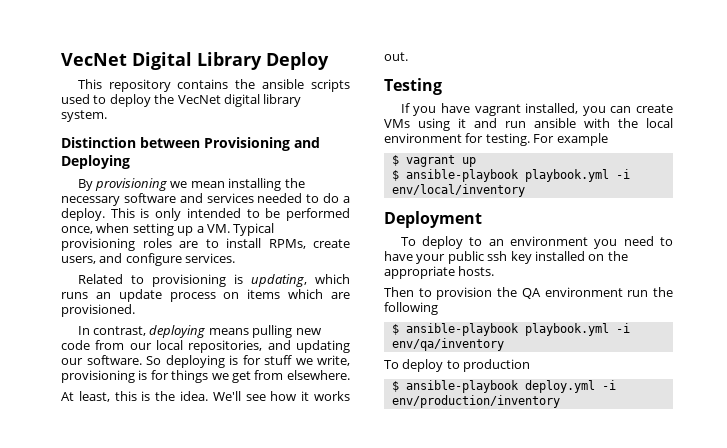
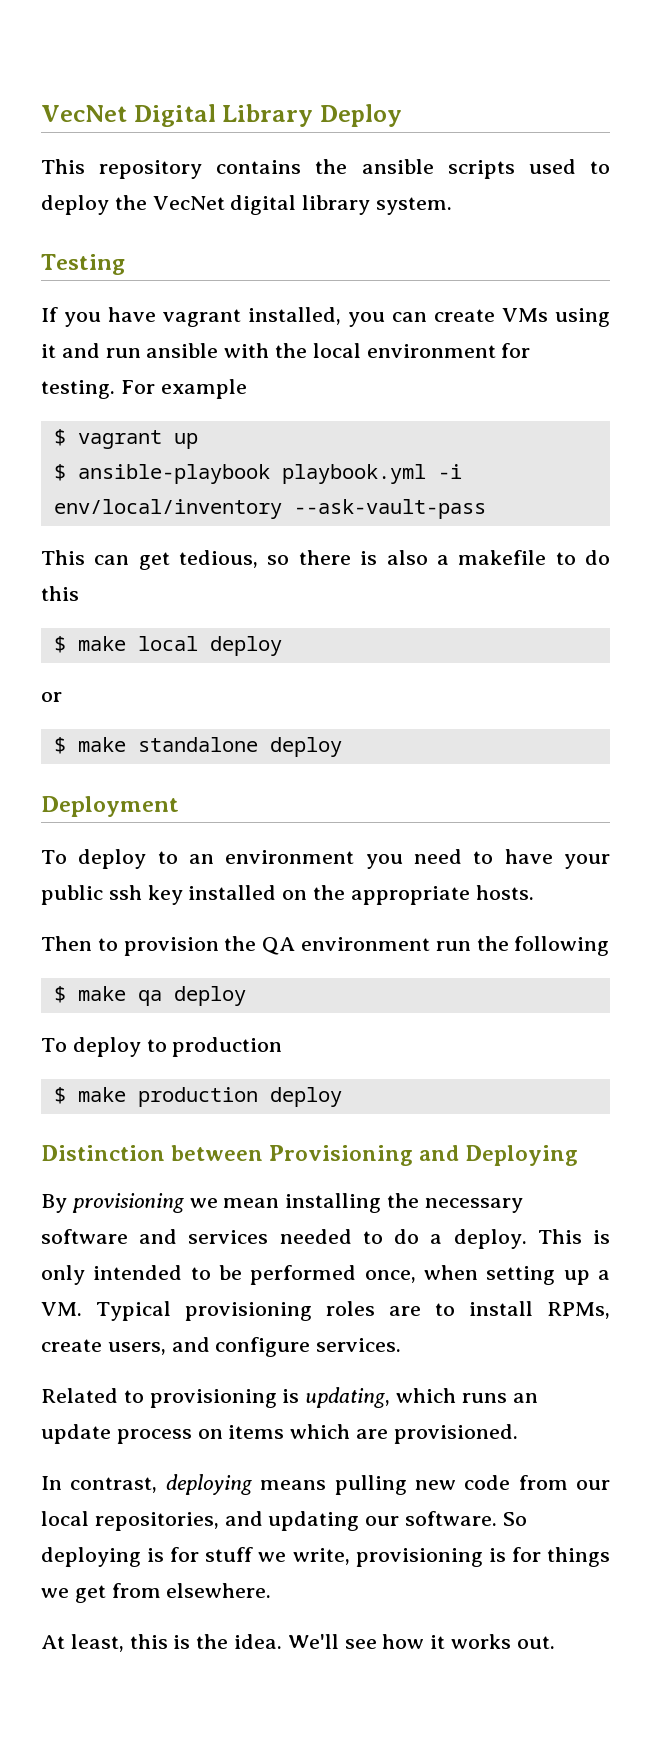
+ Testing
+ If you have vagrant installed, you can create VMs using it and run ansible with the local environment for testing. For example
+ $ vagrant up
+ $ ansible-playbook playbook.yml -i env/local/inventory --ask-vault-pass
+ This can get tedious, so there is also a makefile to do this
+ $ make local deploy
+ or
+ $ make standalone deploy
+ Deployment
+ To deploy to an environment you need to have your public ssh key installed on the appropriate hosts.
+ Then to provision the QA environment run the following
+ $ make qa deploy
+ To deploy to production
+ $ make production deploy
- Testing
- If you have vagrant installed, you can create VMs using it and run ansible with the local environment for testing. For example
- $ vagrant up
- $ ansible-playbook playbook.yml -i env/local/inventory
- Deployment
- To deploy to an environment you need to have your public ssh key installed on the appropriate hosts.
- Then to provision the QA environment run the following
- $ ansible-playbook playbook.yml -i env/qa/inventory
- To deploy to production
- $ ansible-playbook deploy.yml -i env/production/inventory

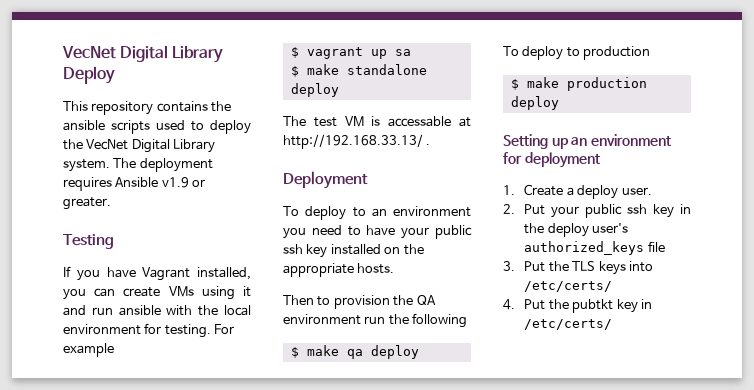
- This repository contains the ansible scripts used to deploy the VecNet digital library system.
+ This repository contains the ansible scripts used to deploy the VecNet Digital Library system. The deployment requires Ansible v1.9 or greater.
- If you have vagrant installed, you can create VMs using it and run ansible with the local environment for testing.
+ If you have Vagrant installed, you can create VMs using it and run ansible with the local environment for testing.
- $ vagrant up
- $ ansible-playbook playbook.yml -i env/local/inventory --ask-vault-pass
- This can get tedious, so there is also a makefile to do this
- $ make local deploy
- or
+ $ vagrant up sa
  $ make standalone deploy
+ The test VM is accessable at http://192.168.33.13/ .
- Distinction between Provisioning and Deploying
- By provisioning we mean installing the necessary software and services needed to do a deploy. This is only intended to be performed once, when setting up a VM. Typical provisioning roles are to install RPMs, create users, and configure services.
- Related to provisioning is updating, which runs an update process on items which are provisioned.
- In contrast, deploying means pulling new code from our local repositories, and updating our software. So deploying is for stuff we write, provisioning is for things we get from elsewhere.
- At least, this is the idea. We'll see how it works out.
+ Setting up an environment for deployment
+ 1. Create a deploy user.
+ 2. Put your public ssh key in the deploy user's authorized_keys file
+ 3. Put the TLS keys into /etc/certs/
+ 4. Put the pubtkt key in /etc/certs/

